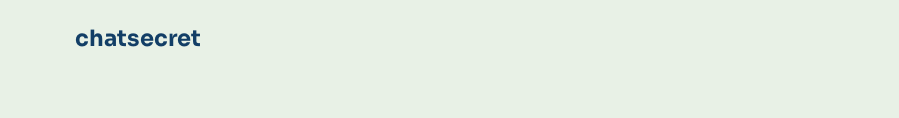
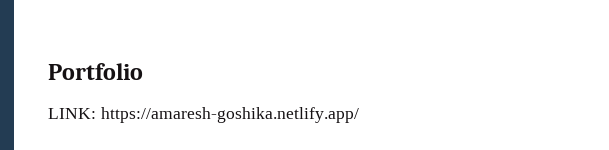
- chatsecret
+ Portfolio
+ LINK: https://amaresh-goshika.netlify.app/

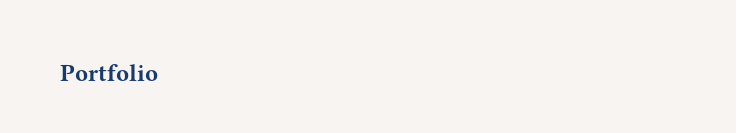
- LINK: https://amaresh-goshika.netlify.app/

